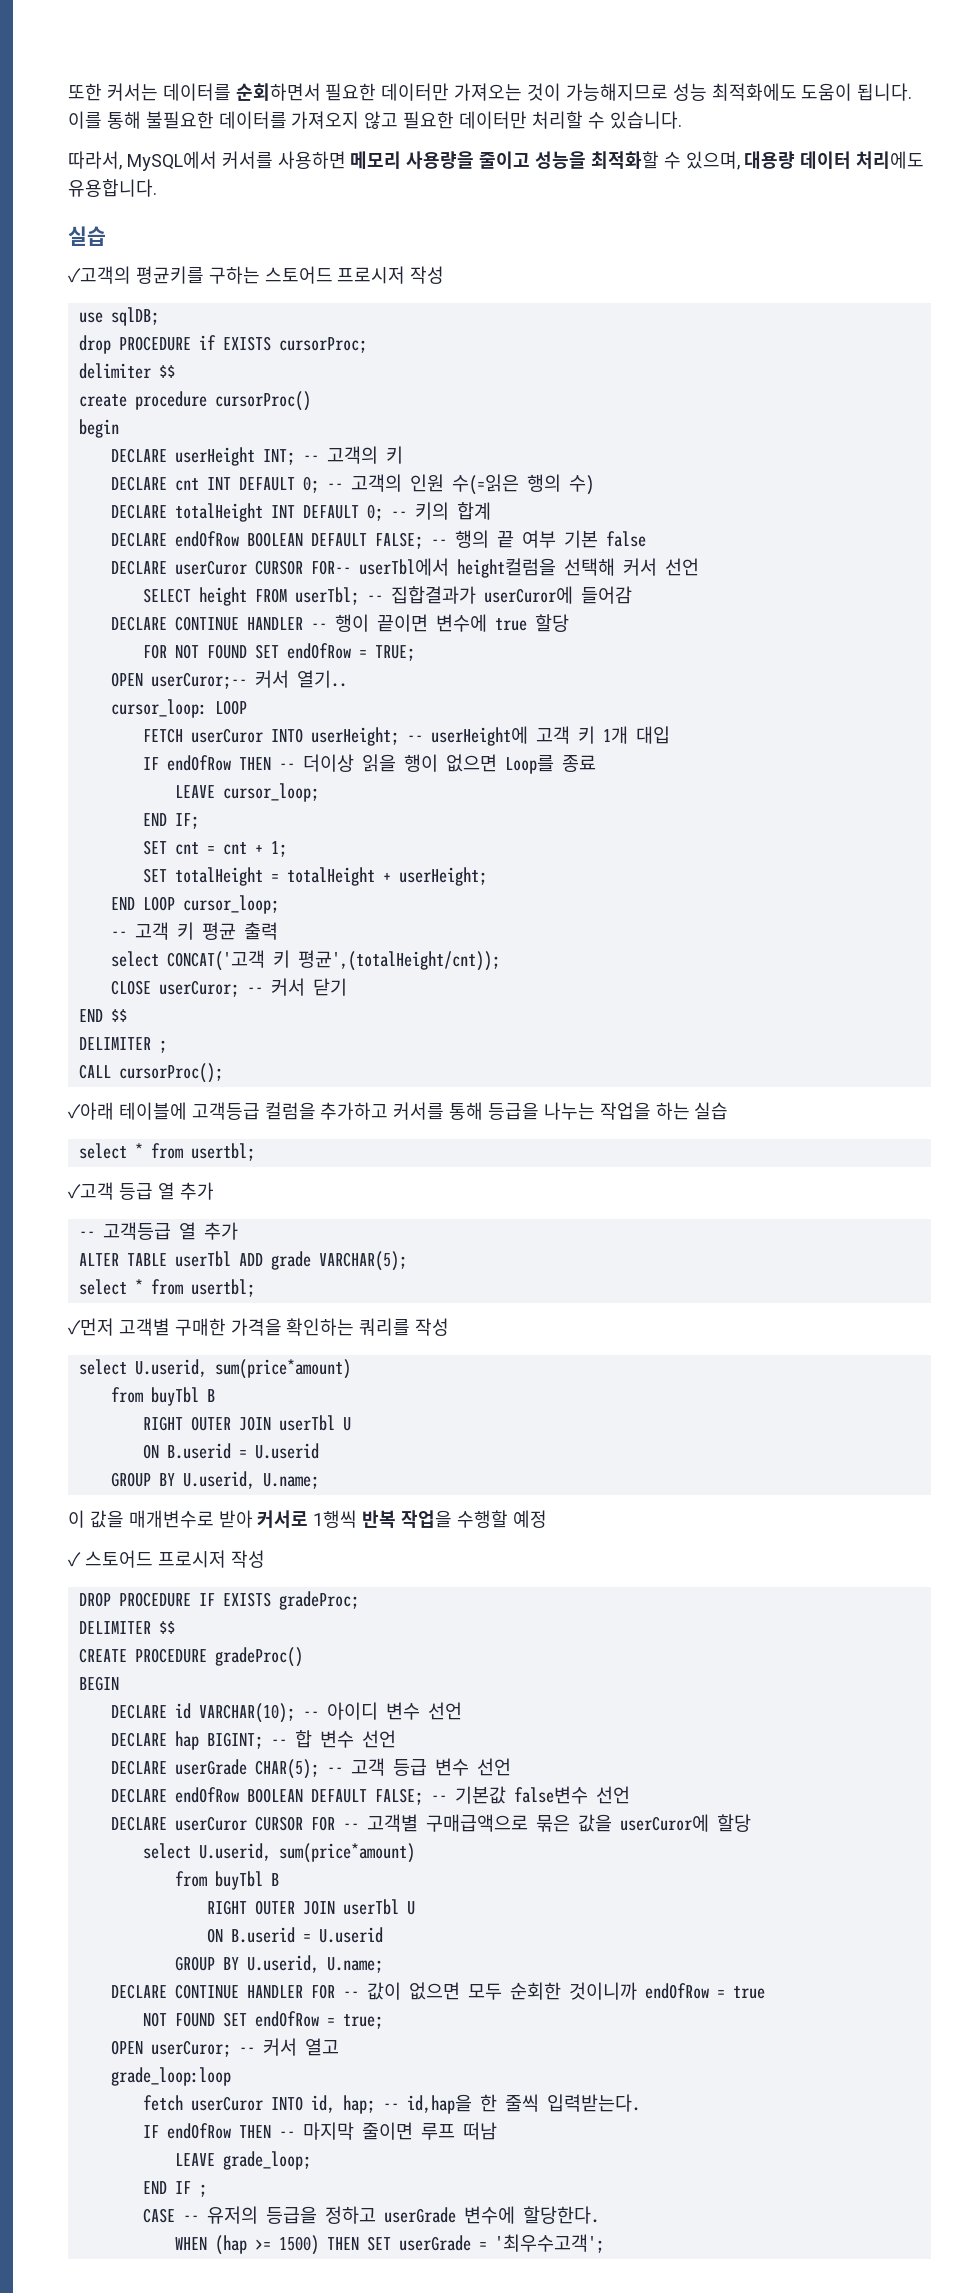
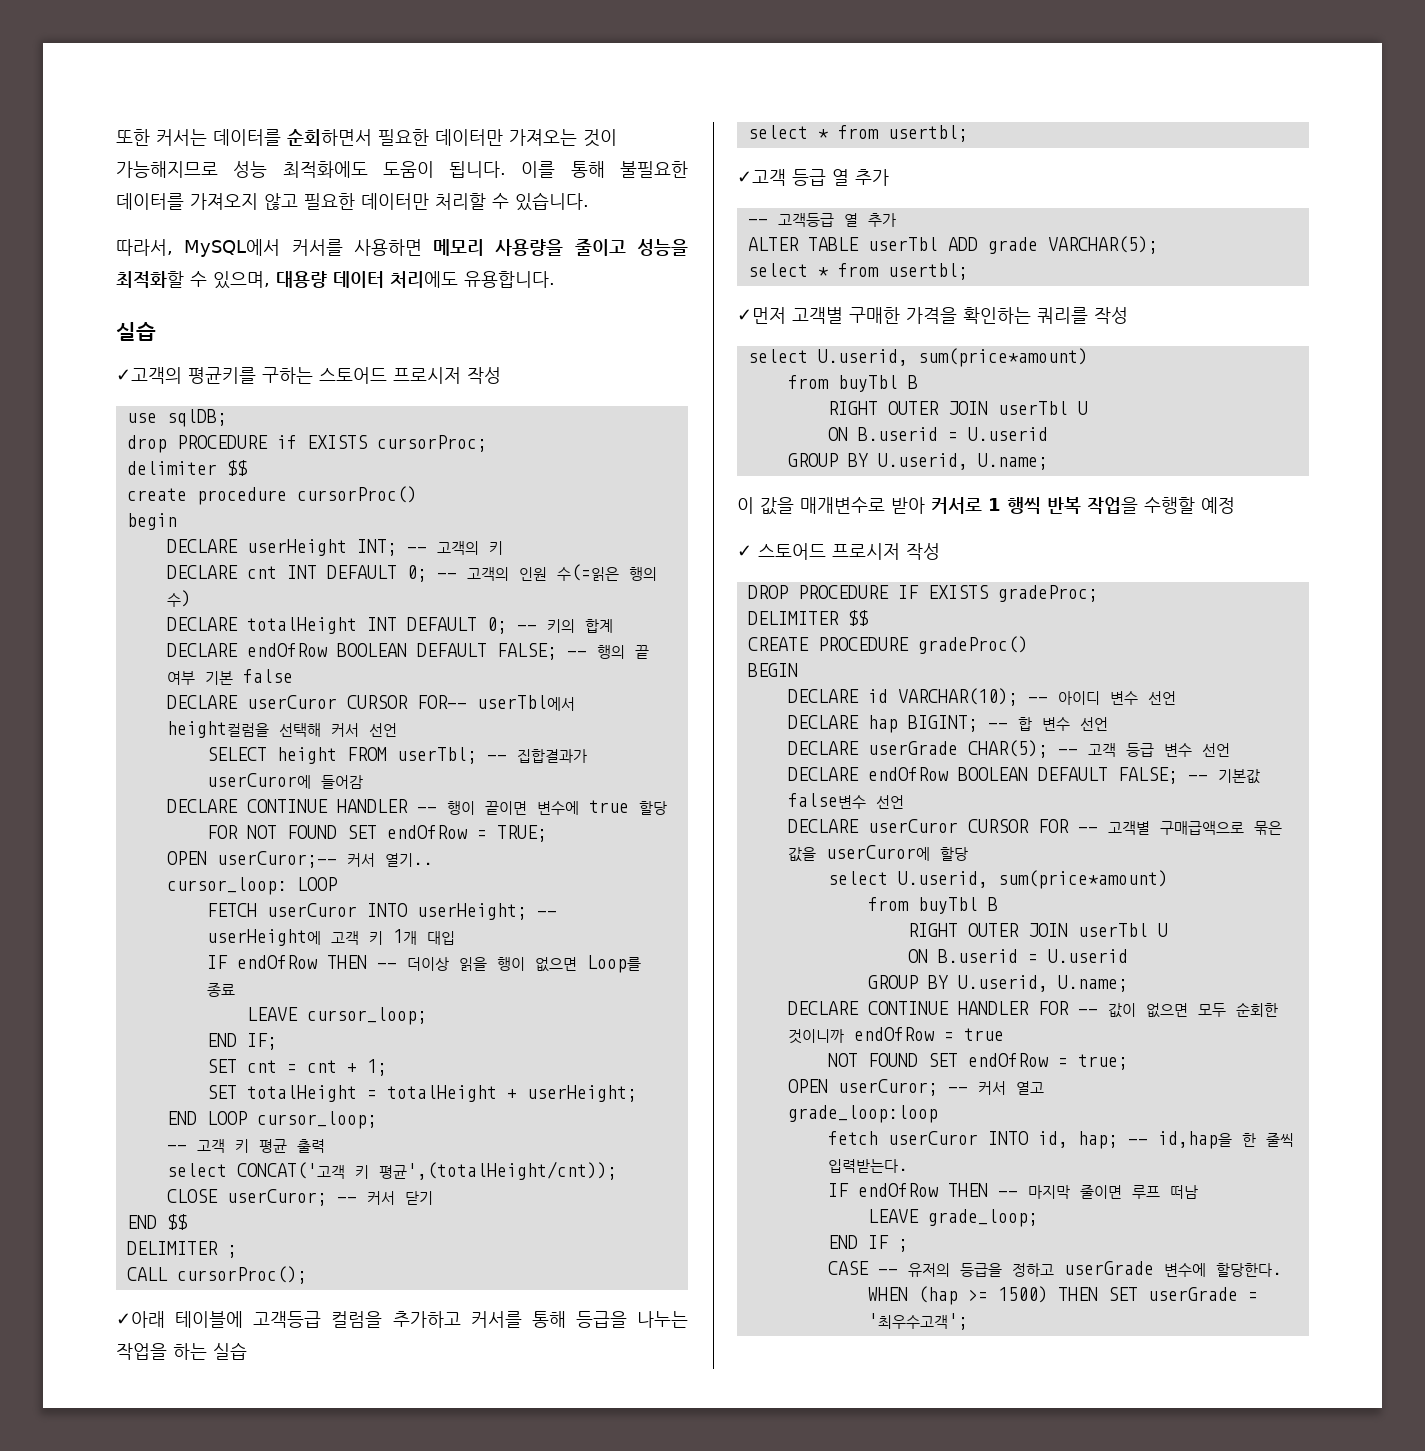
- 이 값을 매개변수로 받아 커서로 1행씩 반복 작업을 수행할 예정
+ 이 값을 매개변수로 받아 커서로 1 행씩 반복 작업을 수행할 예정

